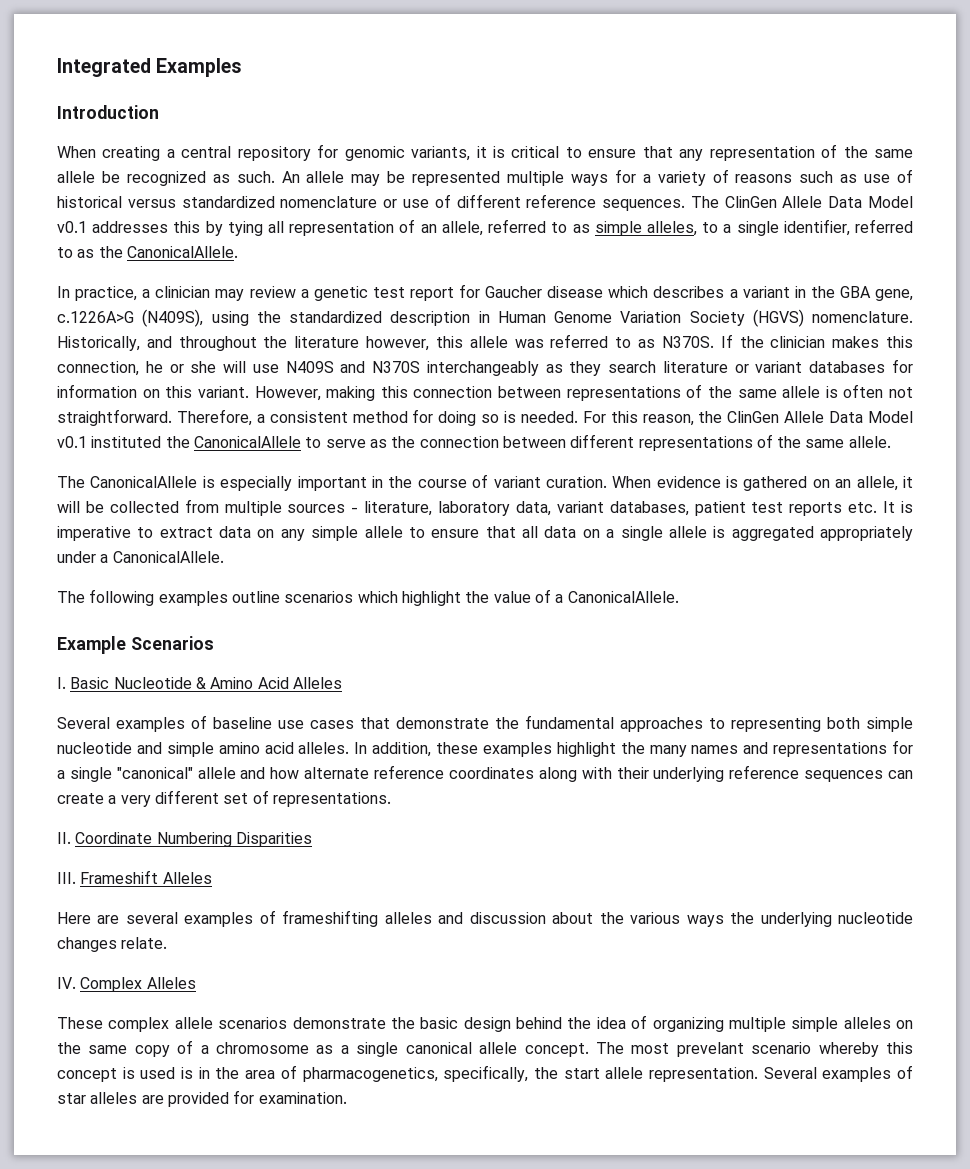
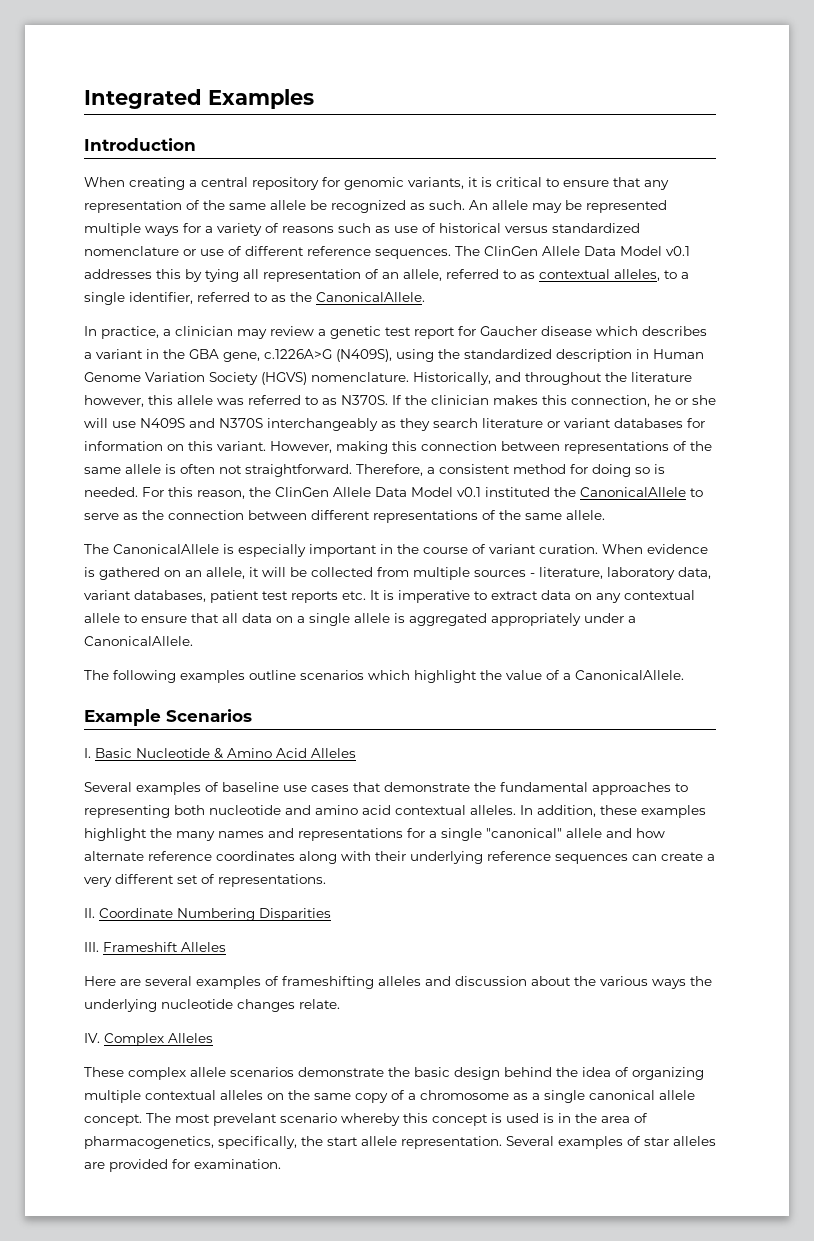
- The ClinGen Allele Data Model v0.1 addresses this by tying all representation of an allele, referred to as simple alleles, to a single identifier, referred to as the CanonicalAllele.
+ The ClinGen Allele Data Model v0.1 addresses this by tying all representation of an allele, referred to as contextual alleles, to a single identifier, referred to as the CanonicalAllele.
- When evidence is gathered on an allele, it will be collected from multiple sources - literature, laboratory data, variant databases, patient test reports etc. It is imperative to extract data on any simple allele to ensure that all data on a single allele is aggregated appropriately under a CanonicalAllele.
+ When evidence is gathered on an allele, it will be collected from multiple sources - literature, laboratory data, variant databases, patient test reports etc. It is imperative to extract data on any contextual allele to ensure that all data on a single allele is aggregated appropriately under a CanonicalAllele.
- Several examples of baseline use cases that demonstrate the fundamental approaches to representing both simple nucleotide and simple amino acid alleles.
+ Several examples of baseline use cases that demonstrate the fundamental approaches to representing both nucleotide and amino acid contextual alleles.
- These complex allele scenarios demonstrate the basic design behind the idea of organizing multiple simple alleles on the same copy of a chromosome as a single canonical allele concept.
+ These complex allele scenarios demonstrate the basic design behind the idea of organizing multiple contextual alleles on the same copy of a chromosome as a single canonical allele concept.

